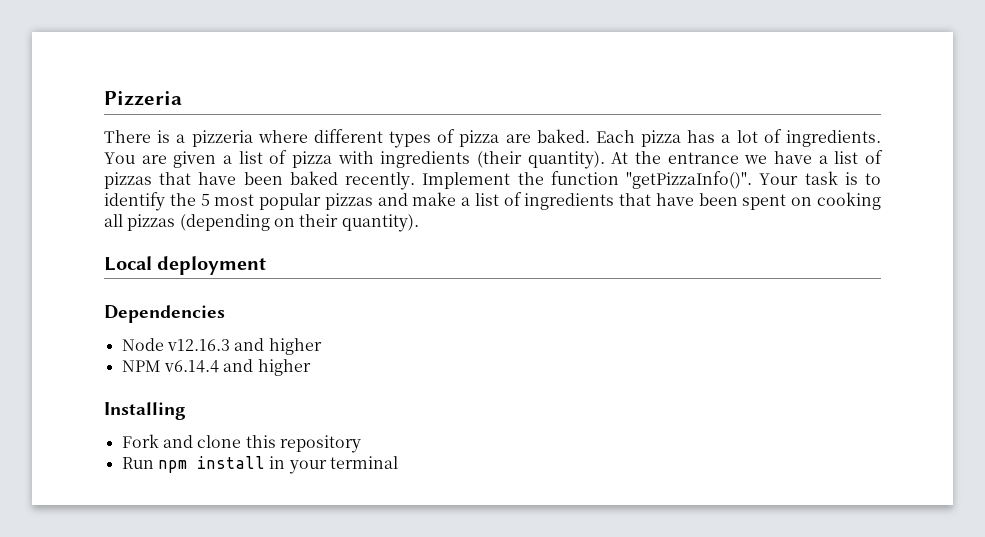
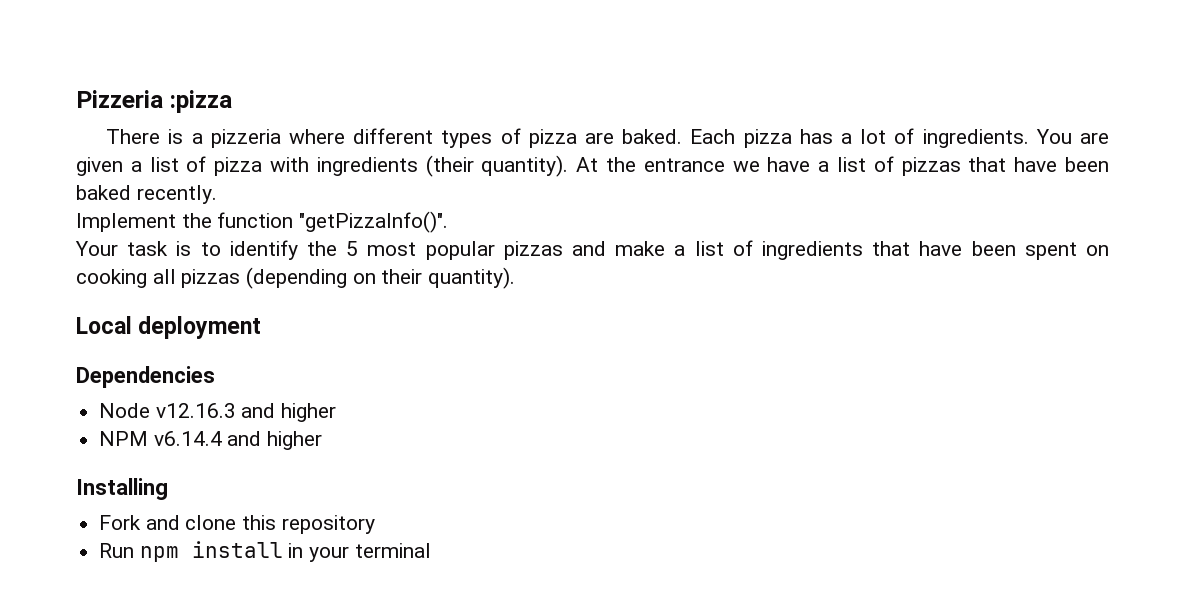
- Pizzeria
+ Pizzeria :pizza
- At the entrance we have a list of pizzas that have been baked recently. Implement the function "getPizzaInfo()". Your task is to identify the 5 most popular pizzas and make a list of ingredients that have been spent on cooking all pizzas (depending on their quantity).
+ At the entrance we have a list of pizzas that have been baked recently.
+ Implement the function "getPizzaInfo()".
+ Your task is to identify the 5 most popular pizzas and make a list of ingredients that have been spent on cooking all pizzas (depending on their quantity).

